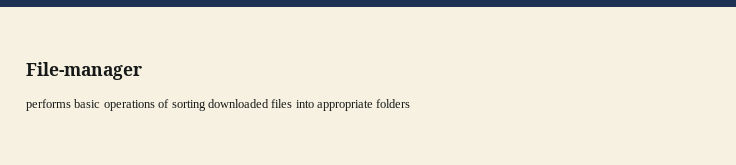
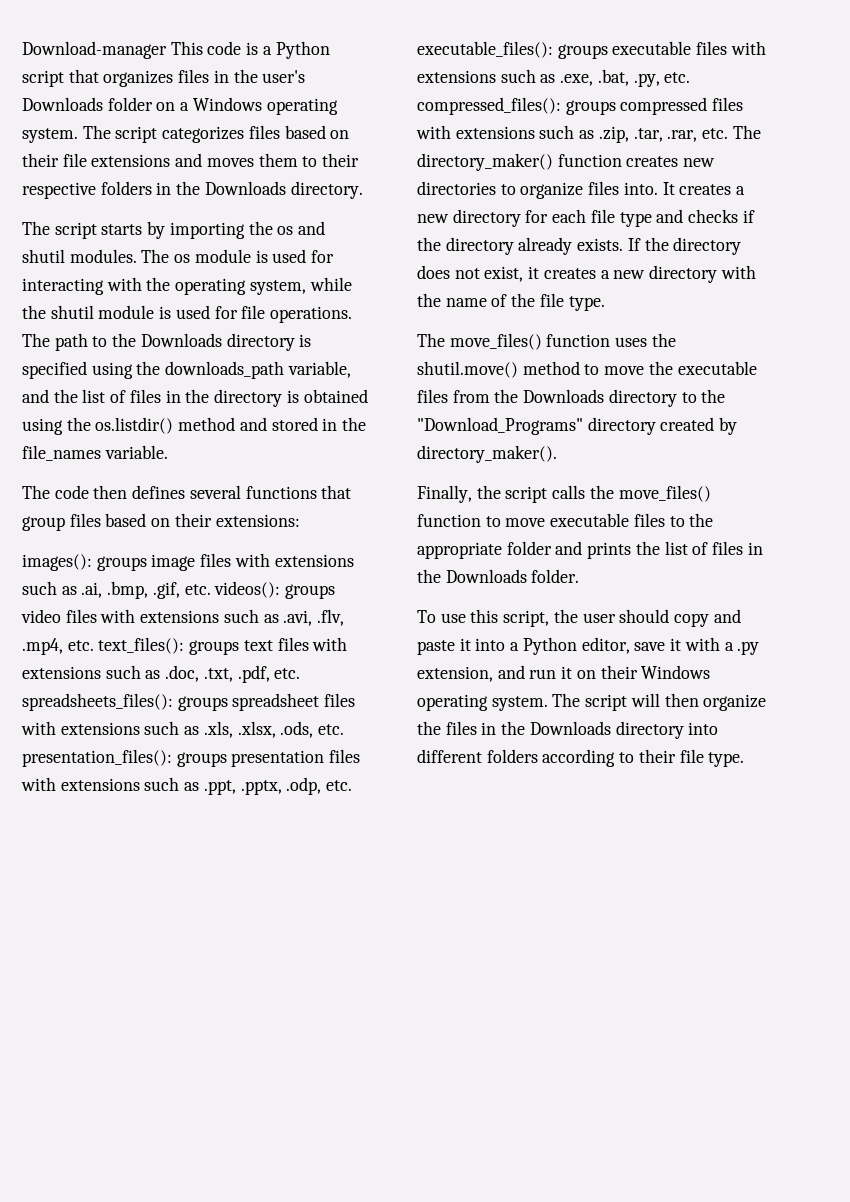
- File-manager
- performs basic operations of sorting downloaded files into appropriate folders
+ Download-manager This code is a Python script that organizes files in the user's Downloads folder on a Windows operating system. The script categorizes files based on their file extensions and moves them to their respective folders in the Downloads directory.
+ The script starts by importing the os and shutil modules. The os module is used for interacting with the operating system, while the shutil module is used for file operations. The path to the Downloads directory is specified using the downloads_path variable, and the list of files in the directory is obtained using the os.listdir() method and stored in the file_names variable.
+ The code then defines several functions that group files based on their extensions:
+ images(): groups image files with extensions such as .ai, .bmp, .gif, etc. videos(): groups video files with extensions such as .avi, .flv, .mp4, etc. text_files(): groups text files with extensions such as .doc, .txt, .pdf, etc. spreadsheets_files(): groups spreadsheet files with extensions such as .xls, .xlsx, .ods, etc. presentation_files(): groups presentation files with extensions such as .ppt, .pptx, .odp, etc. executable_files(): groups executable files with extensions such as .exe, .bat, .py, etc. compressed_files(): groups compressed files with extensions such as .zip, .tar, .rar, etc. The directory_maker() function creates new directories to organize files into. It creates a new directory for each file type and checks if the directory already exists. If the directory does not exist, it creates a new directory with the name of the file type.
+ The move_files() function uses the shutil.move() method to move the executable files from the Downloads directory to the "Download_Programs" directory created by directory_maker().
+ Finally, the script calls the move_files() function to move executable files to the appropriate folder and prints the list of files in the Downloads folder.
+ To use this script, the user should copy and paste it into a Python editor, save it with a .py extension, and run it on their Windows operating system. The script will then organize the files in the Downloads directory into different folders according to their file type.

